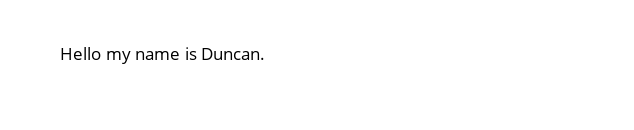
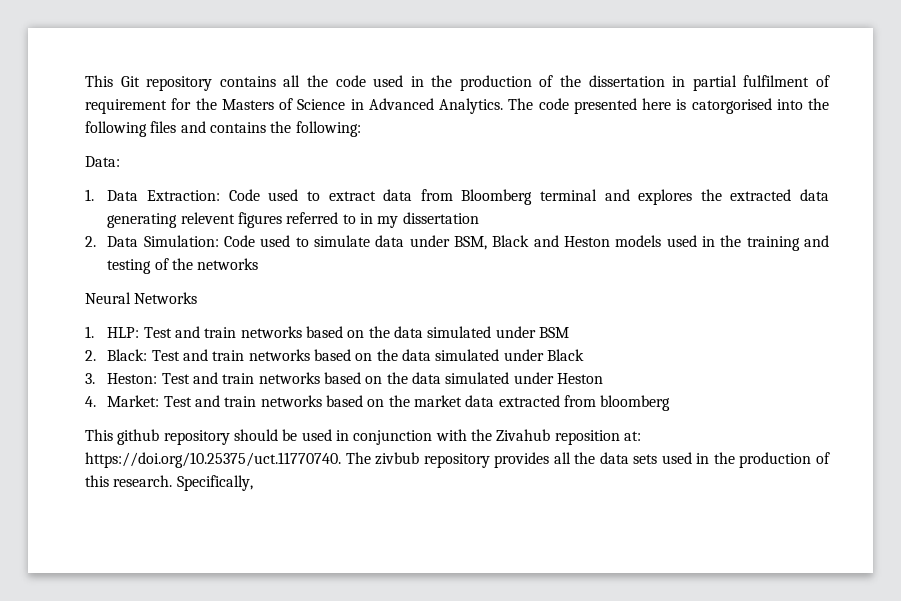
- Hello my name is Duncan.
+ This Git repository contains all the code used in the production of the dissertation in partial fulfilment of requirement for the Masters of Science in Advanced Analytics. The code presented here is catorgorised into the following files and contains the following:
+ Data:
+ 1. Data Extraction: Code used to extract data from Bloomberg terminal and explores the extracted data generating relevent figures referred to in my dissertation
+ 2. Data Simulation: Code used to simulate data under BSM, Black and Heston models used in the training and testing of the networks
+ Neural Networks
+ 1. HLP: Test and train networks based on the data simulated under BSM
+ 2. Black: Test and train networks based on the data simulated under Black
+ 3. Heston: Test and train networks based on the data simulated under Heston
+ 4. Market: Test and train networks based on the market data extracted from bloomberg
+ This github repository should be used in conjunction with the Zivahub reposition at: https://doi.org/10.25375/uct.11770740. The zivbub repository provides all the data sets used in the production of this research. Specifically,

